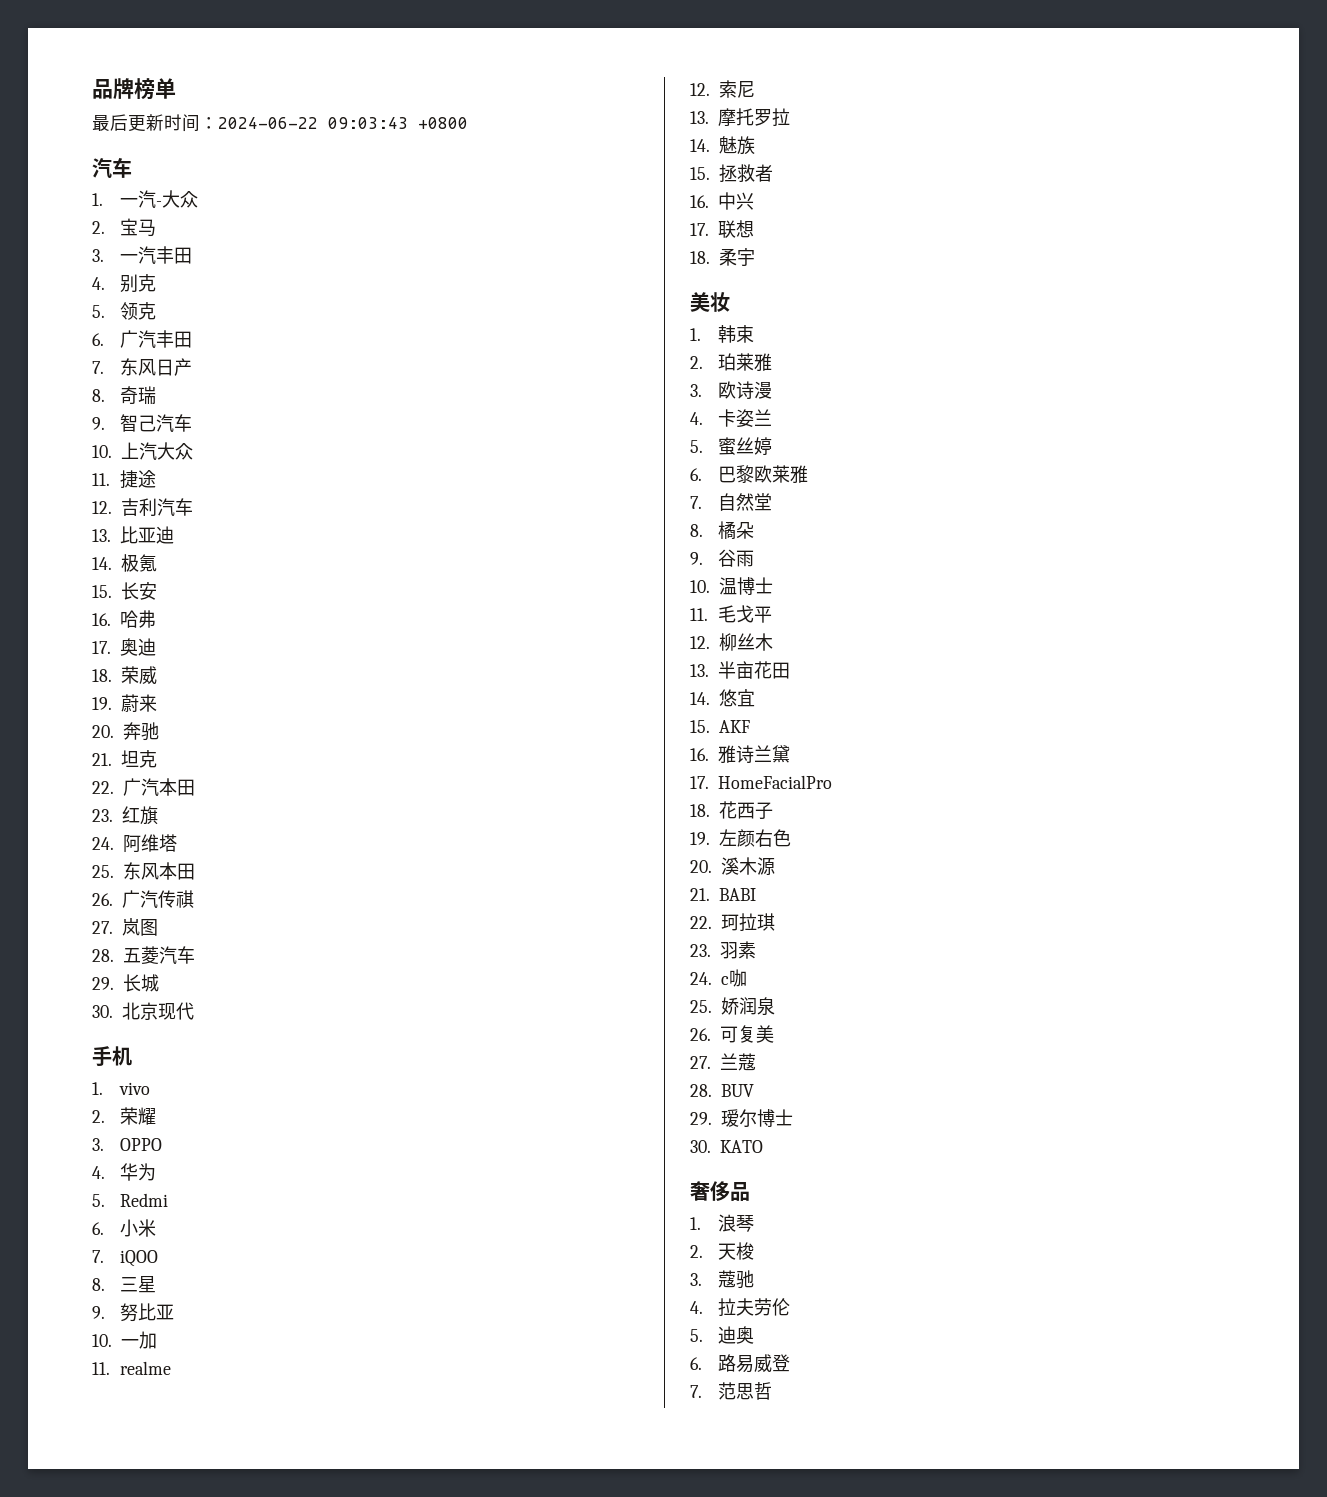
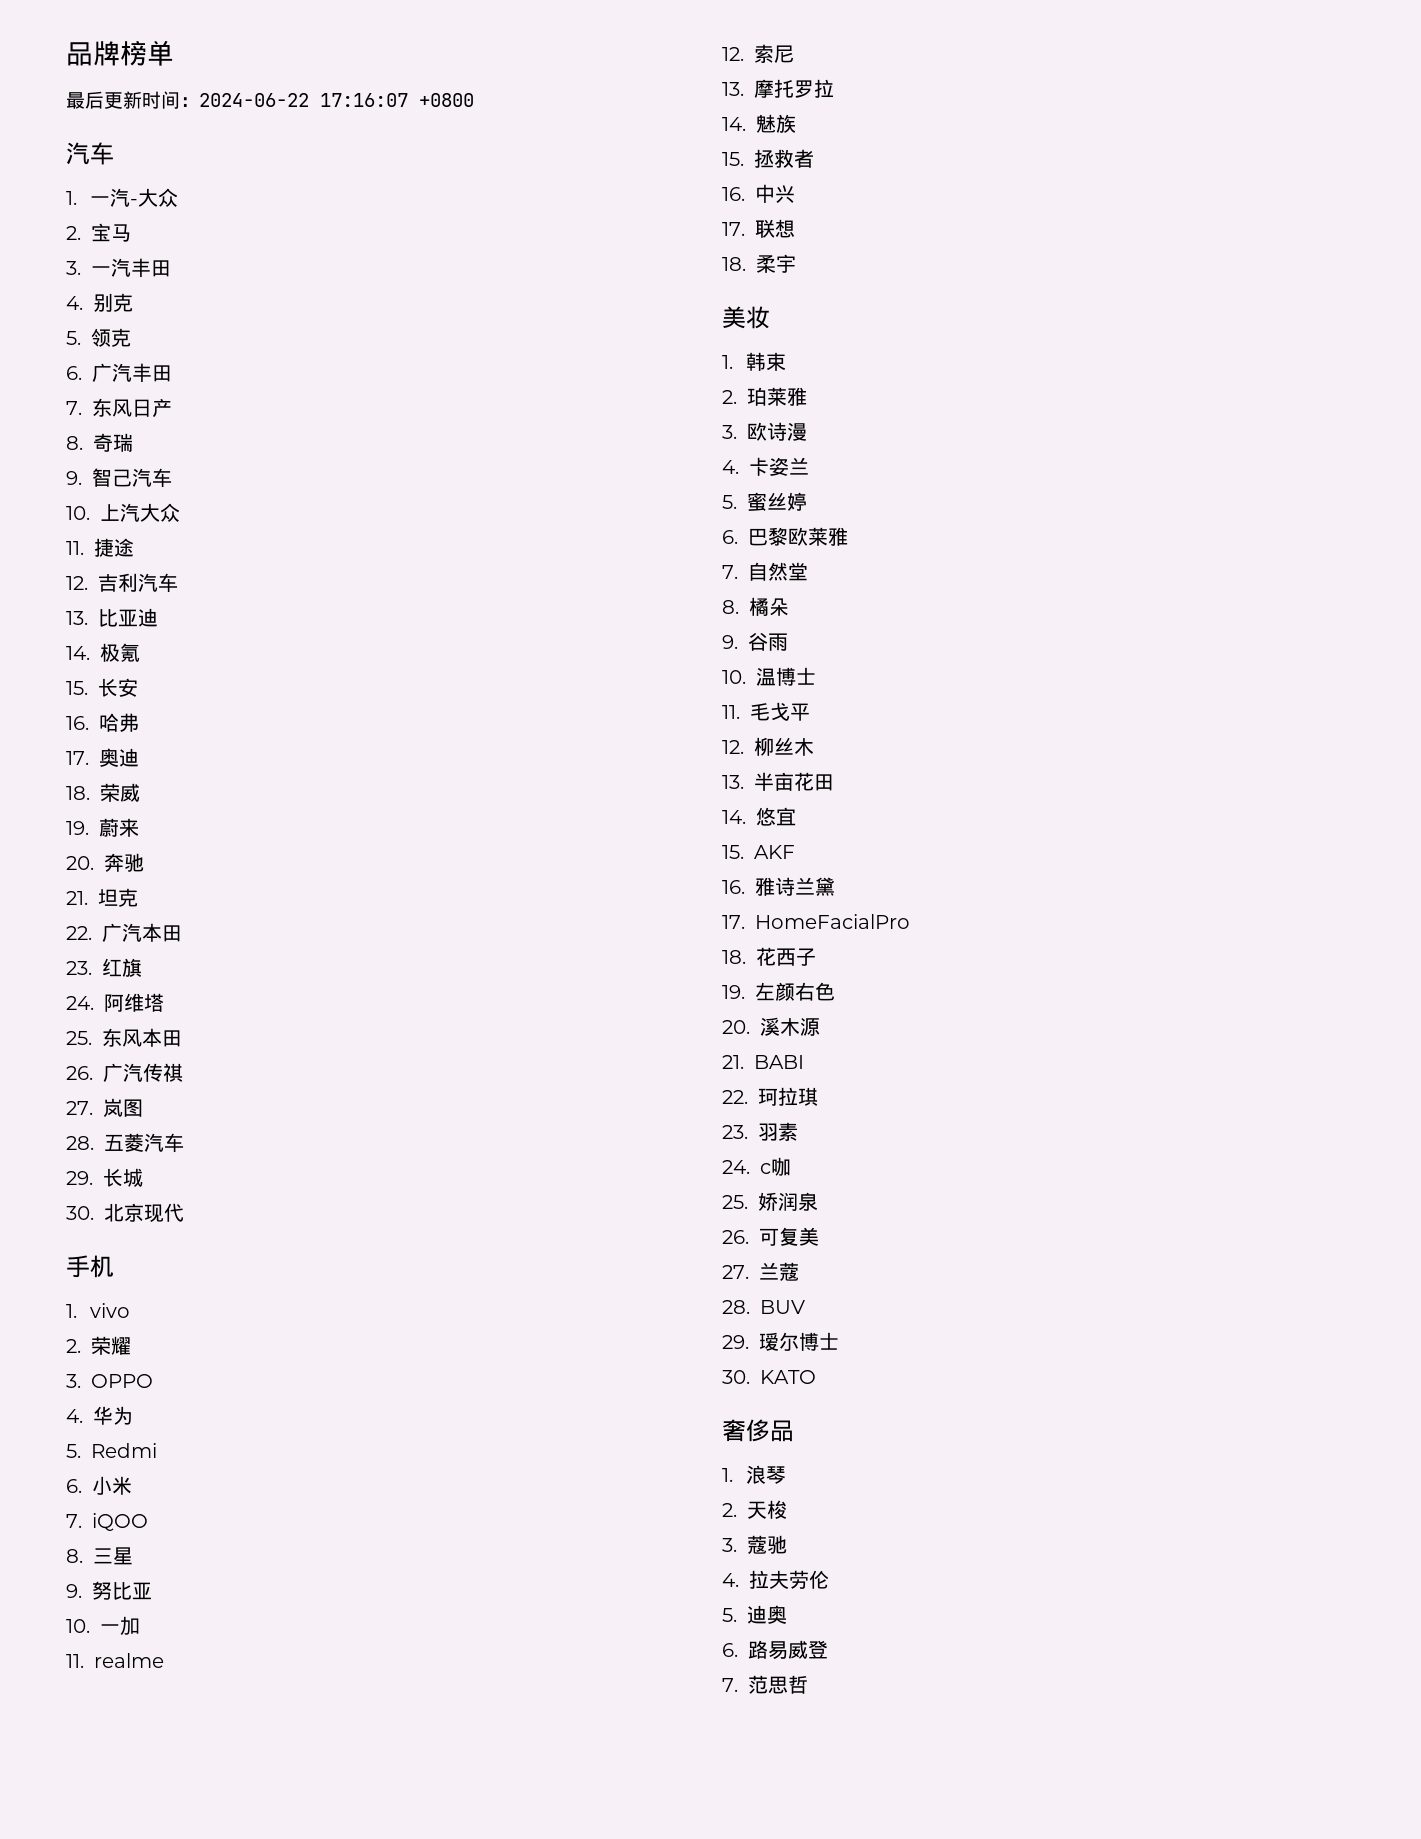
- 最后更新时间：2024-06-22 09:03:43 +0800
+ 最后更新时间：2024-06-22 17:16:07 +0800

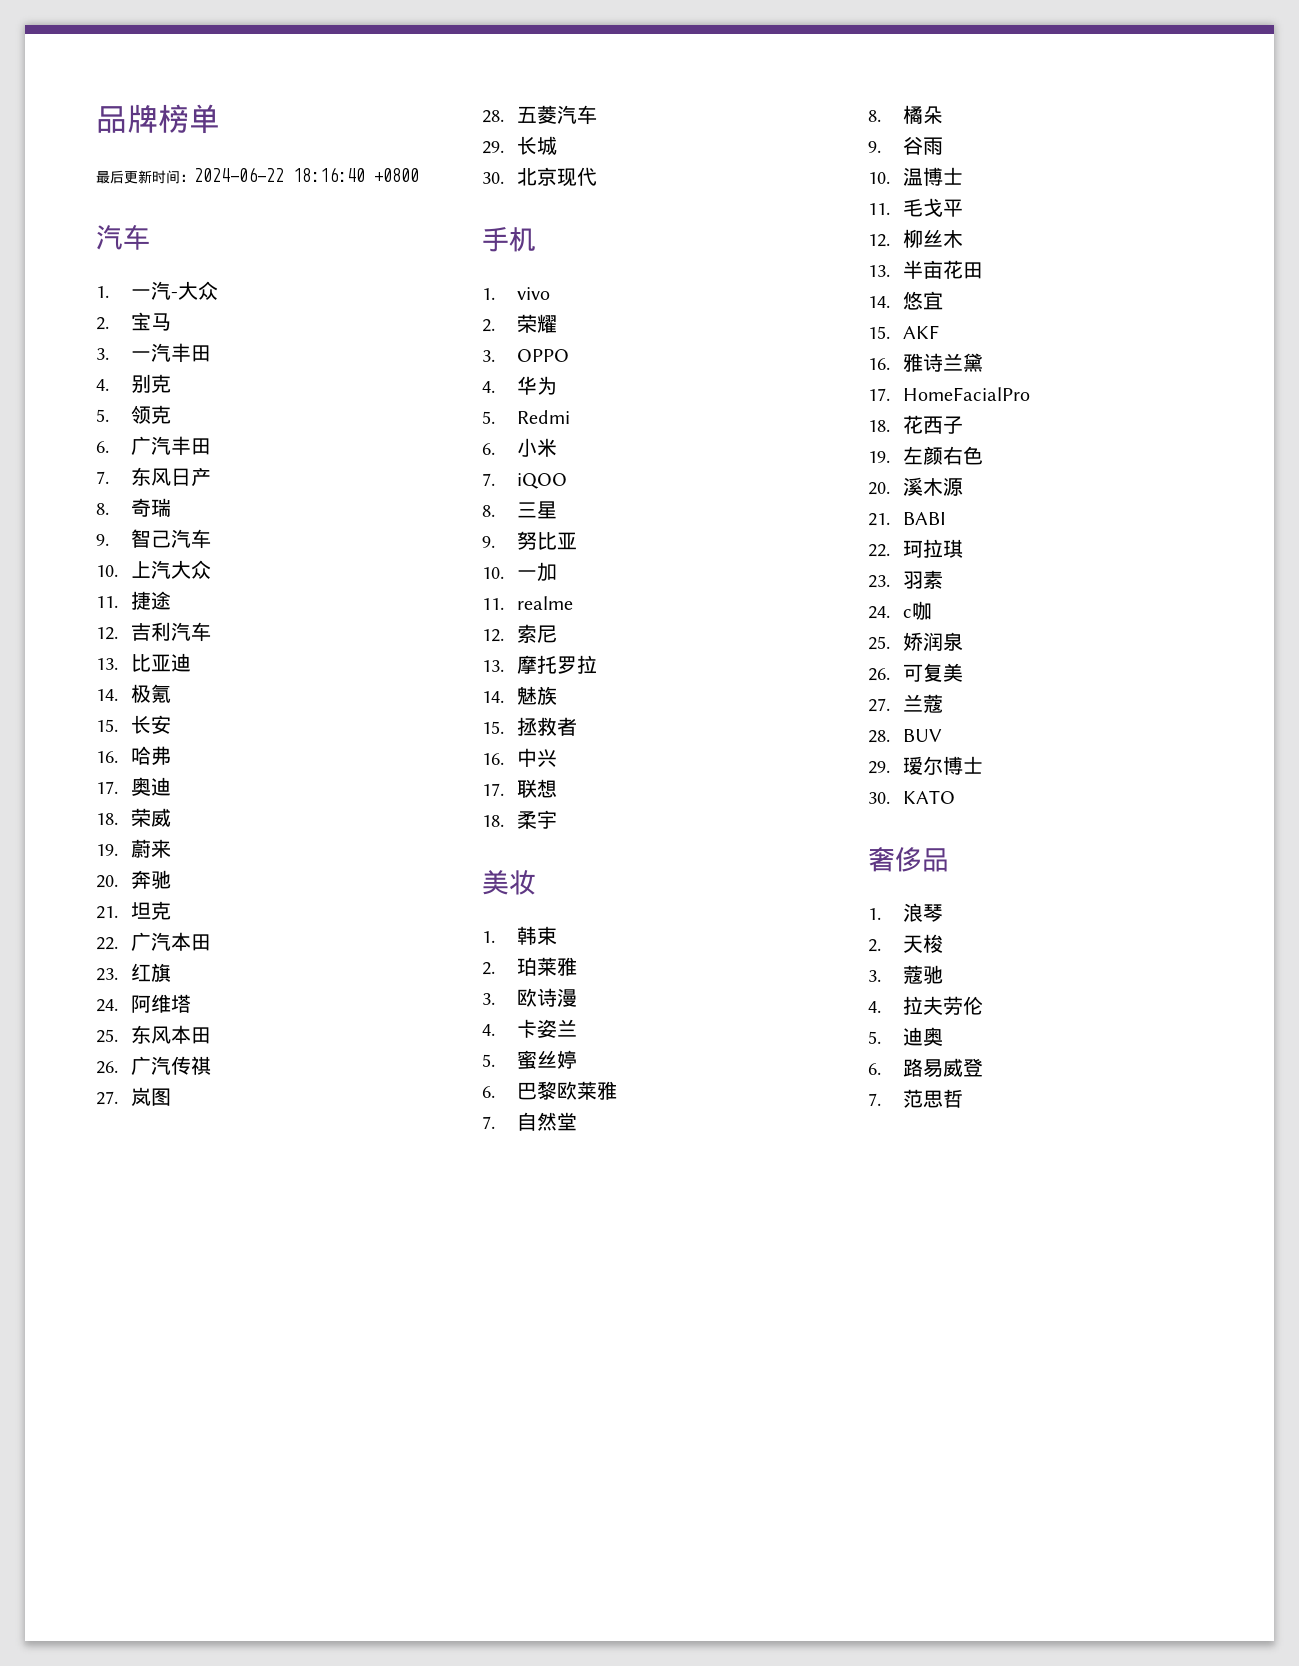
- 最后更新时间：2024-06-22 17:16:07 +0800
+ 最后更新时间：2024-06-22 18:16:40 +0800

